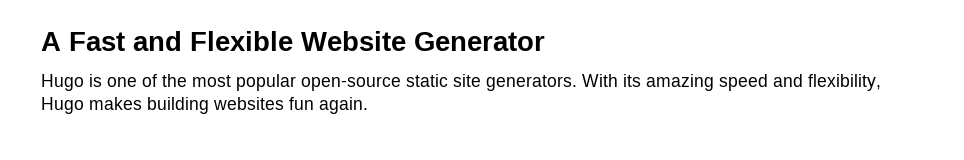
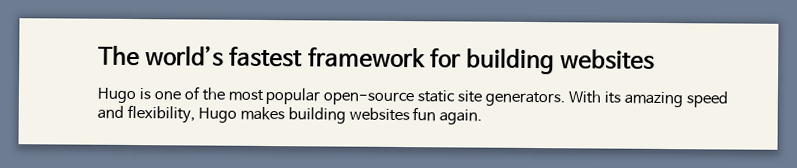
- A Fast and Flexible Website Generator
+ The world’s fastest framework for building websites

